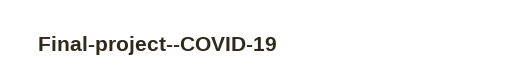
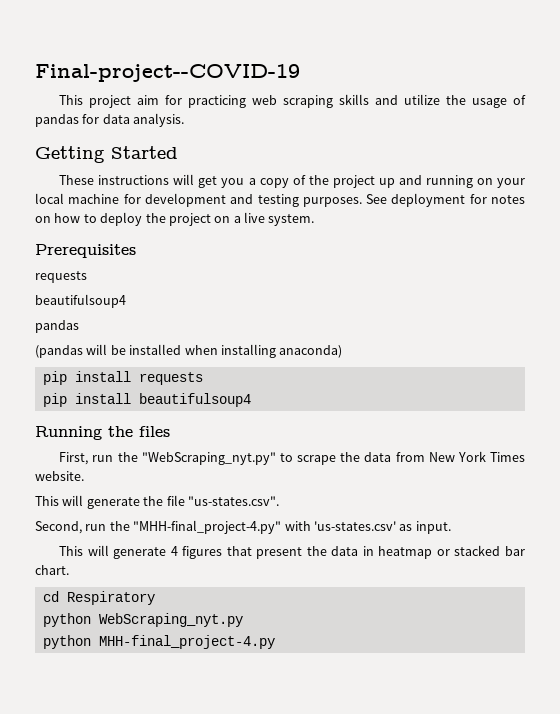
+ This project aim for practicing web scraping skills and utilize the usage of pandas for data analysis.
+ Getting Started
+ These instructions will get you a copy of the project up and running on your local machine for development and testing purposes. See deployment for notes on how to deploy the project on a live system.
+ Prerequisites
+ requests
+ beautifulsoup4
+ pandas
+ (pandas will be installed when installing anaconda)
+ pip install requests
+ pip install beautifulsoup4
+ Running the files
+ First, run the "WebScraping_nyt.py" to scrape the data from New York Times website.
+ This will generate the file "us-states.csv".
+ Second, run the "MHH-final_project-4.py" with 'us-states.csv' as input.
+ This will generate 4 figures that present the data in heatmap or stacked bar chart.
+ cd Respiratory
+ python WebScraping_nyt.py
+ python MHH-final_project-4.py

